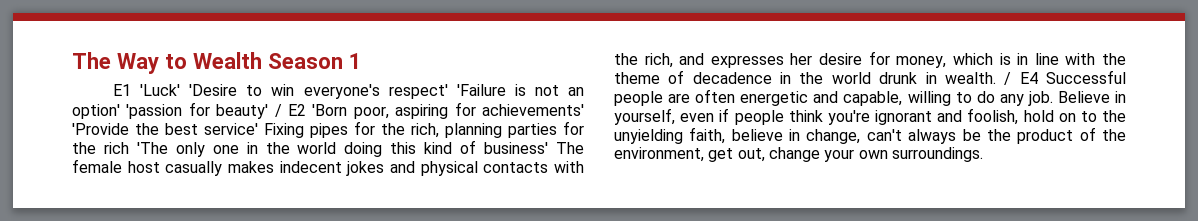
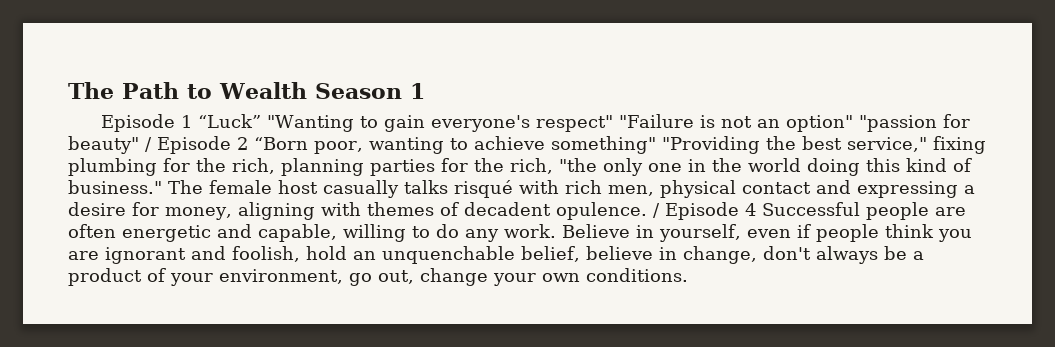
- The Way to Wealth Season 1
+ The Path to Wealth Season 1
- E1 'Luck' 'Desire to win everyone's respect' 'Failure is not an option' 'passion for beauty' / E2 'Born poor, aspiring for achievements' 'Provide the best service' Fixing pipes for the rich, planning parties for the rich 'The only one in the world doing this kind of business' The female host casually makes indecent jokes and physical contacts with the rich, and expresses her desire for money, which is in line with the theme of decadence in the world drunk in wealth. / E4 Successful people are often energetic and capable, willing to do any job.
+ Episode 1 “Luck” "Wanting to gain everyone's respect" "Failure is not an option" "passion for beauty" / Episode 2 “Born poor, wanting to achieve something" "Providing the best service," fixing plumbing for the rich, planning parties for the rich, "the only one in the world doing this kind of business." The female host casually talks risqué with rich men, physical contact and expressing a desire for money, aligning with themes of decadent opulence. / Episode 4 Successful people are often energetic and capable, willing to do any work.
- Believe in yourself, even if people think you're ignorant and foolish, hold on to the unyielding faith, believe in change, can't always be the product of the environment, get out, change your own surroundings.
+ Believe in yourself, even if people think you are ignorant and foolish, hold an unquenchable belief, believe in change, don't always be a product of your environment, go out, change your own conditions.

